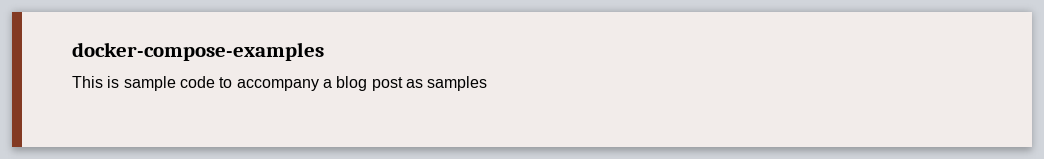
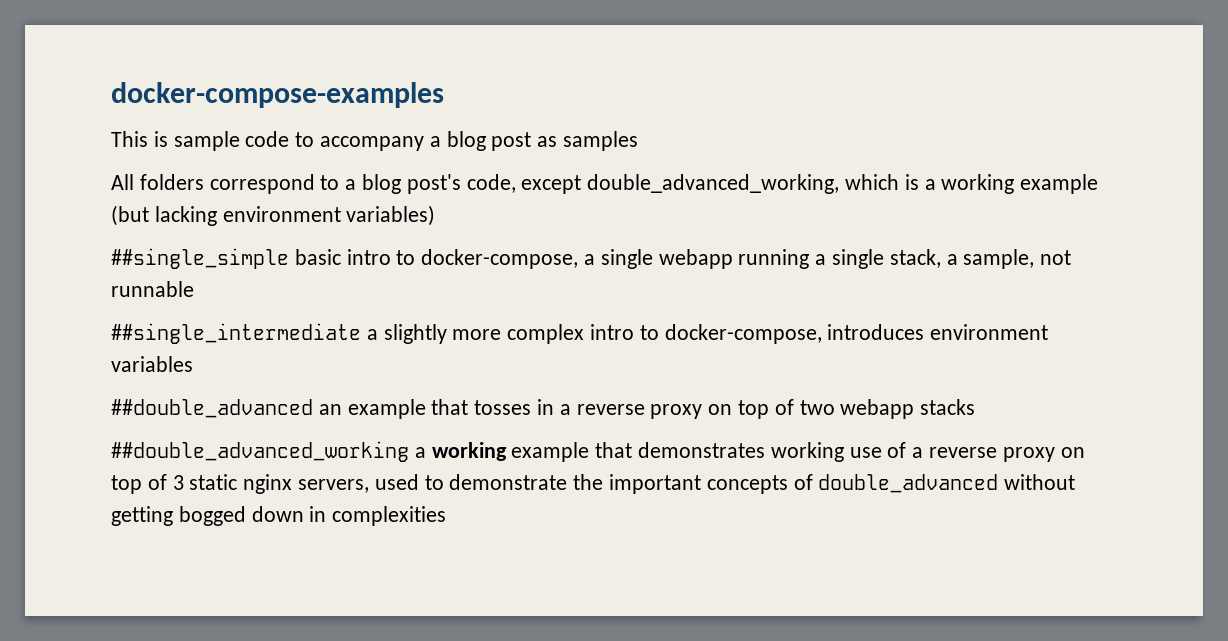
+ All folders correspond to a blog post's code, except double_advanced_working, which is a working example (but lacking environment variables)
+ ##single_simple basic intro to docker-compose, a single webapp running a single stack, a sample, not runnable
+ ##single_intermediate a slightly more complex intro to docker-compose, introduces environment variables
+ ##double_advanced an example that tosses in a reverse proxy on top of two webapp stacks
+ ##double_advanced_working a working example that demonstrates working use of a reverse proxy on top of 3 static nginx servers, used to demonstrate the important concepts of double_advanced without getting bogged down in complexities

